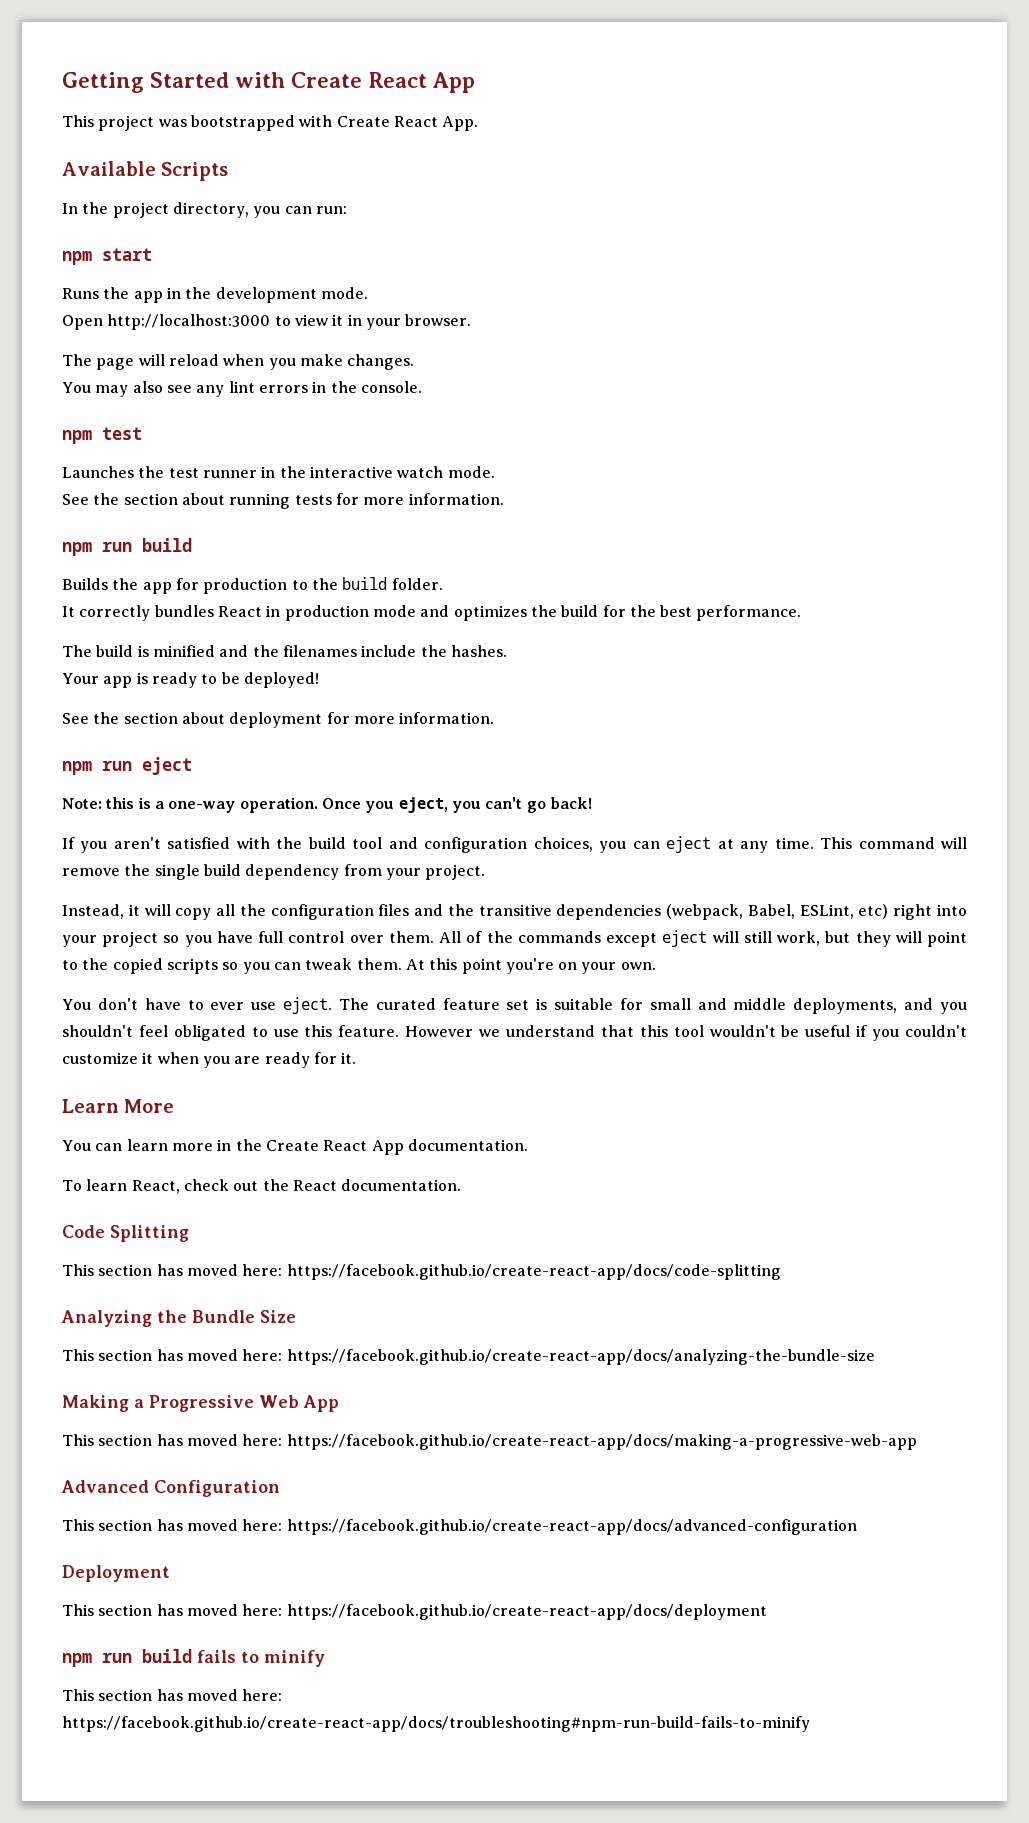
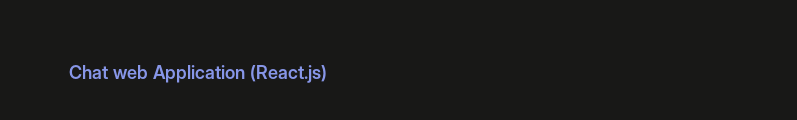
- Getting Started with Create React App
- This project was bootstrapped with Create React App.
- Available Scripts
- In the project directory, you can run:
- npm start
- Runs the app in the development mode.
- Open http://localhost:3000 to view it in your browser.
- The page will reload when you make changes.
- You may also see any lint errors in the console.
- npm test
- Launches the test runner in the interactive watch mode.
- See the section about running tests for more information.
- npm run build
- Builds the app for production to the build folder.
- It correctly bundles React in production mode and optimizes the build for the best performance.
- The build is minified and the filenames include the hashes.
- Your app is ready to be deployed!
- See the section about deployment for more information.
- npm run eject
- Note: this is a one-way operation. Once you eject, you can't go back!
- If you aren't satisfied with the build tool and configuration choices, you can eject at any time. This command will remove the single build dependency from your project.
- Instead, it will copy all the configuration files and the transitive dependencies (webpack, Babel, ESLint, etc) right into your project so you have full control over them. All of the commands except eject will still work, but they will point to the copied scripts so you can tweak them. At this point you're on your own.
- You don't have to ever use eject. The curated feature set is suitable for small and middle deployments, and you shouldn't feel obligated to use this feature. However we understand that this tool wouldn't be useful if you couldn't customize it when you are ready for it.
- Learn More
- You can learn more in the Create React App documentation.
- To learn React, check out the React documentation.
- Code Splitting
- This section has moved here: https://facebook.github.io/create-react-app/docs/code-splitting
- Analyzing the Bundle Size
- This section has moved here: https://facebook.github.io/create-react-app/docs/analyzing-the-bundle-size
- Making a Progressive Web App
- This section has moved here: https://facebook.github.io/create-react-app/docs/making-a-progressive-web-app
- Advanced Configuration
- This section has moved here: https://facebook.github.io/create-react-app/docs/advanced-configuration
- Deployment
- This section has moved here: https://facebook.github.io/create-react-app/docs/deployment
- npm run build fails to minify
- This section has moved here: https://facebook.github.io/create-react-app/docs/troubleshooting#npm-run-build-fails-to-minify
+ Chat web Application (React.js)

